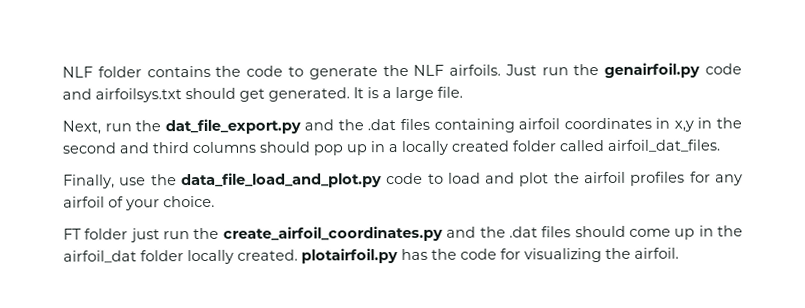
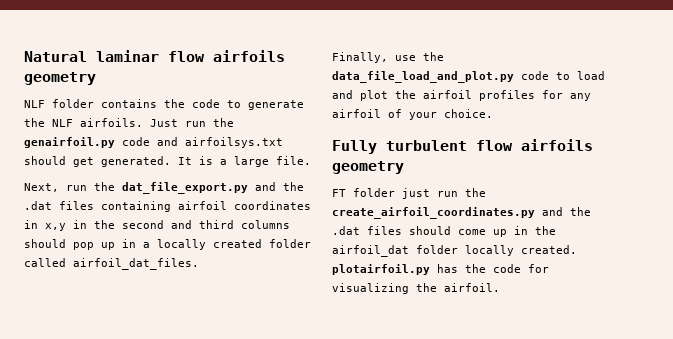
+ Natural laminar flow airfoils geometry
+ Fully turbulent flow airfoils geometry

